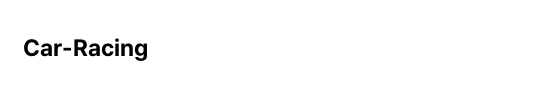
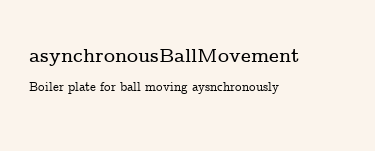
- Car-Racing
+ asynchronousBallMovement
+ Boiler plate for ball moving aysnchronously

